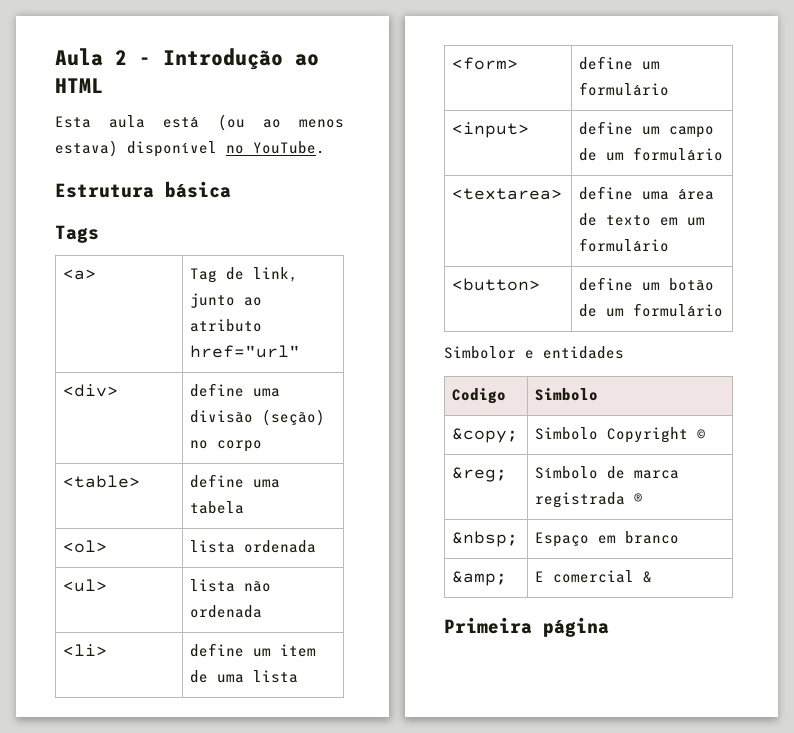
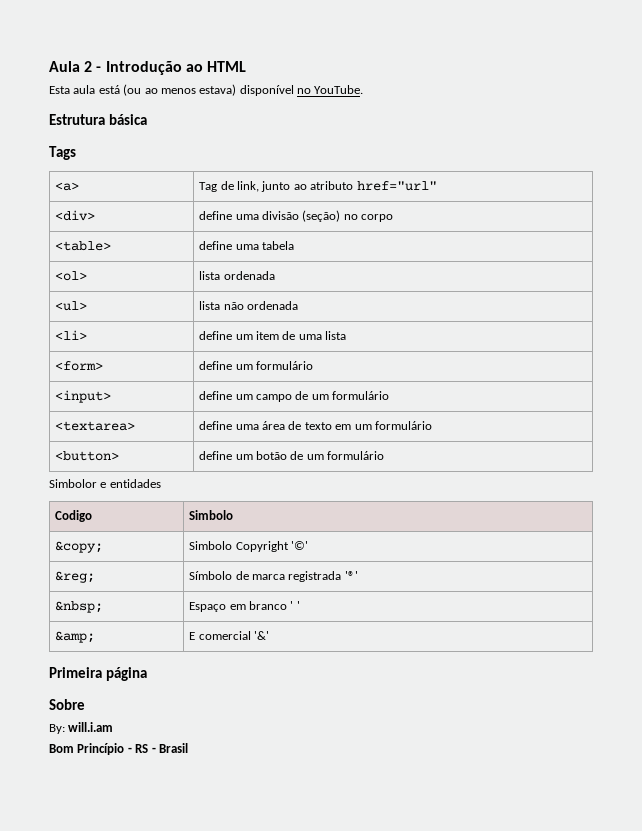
- &copy; | Simbolo Copyright ©
+ &copy; | Simbolo Copyright '©'
- &reg; | Símbolo de marca registrada ®
+ &reg; | Símbolo de marca registrada '®'
- &nbsp; | Espaço em branco
+ &nbsp; | Espaço em branco ' '
- &amp; | E comercial &
+ &amp; | E comercial '&'
+ Sobre
+ By: will.i.am
+ Bom Princípio - RS - Brasil

